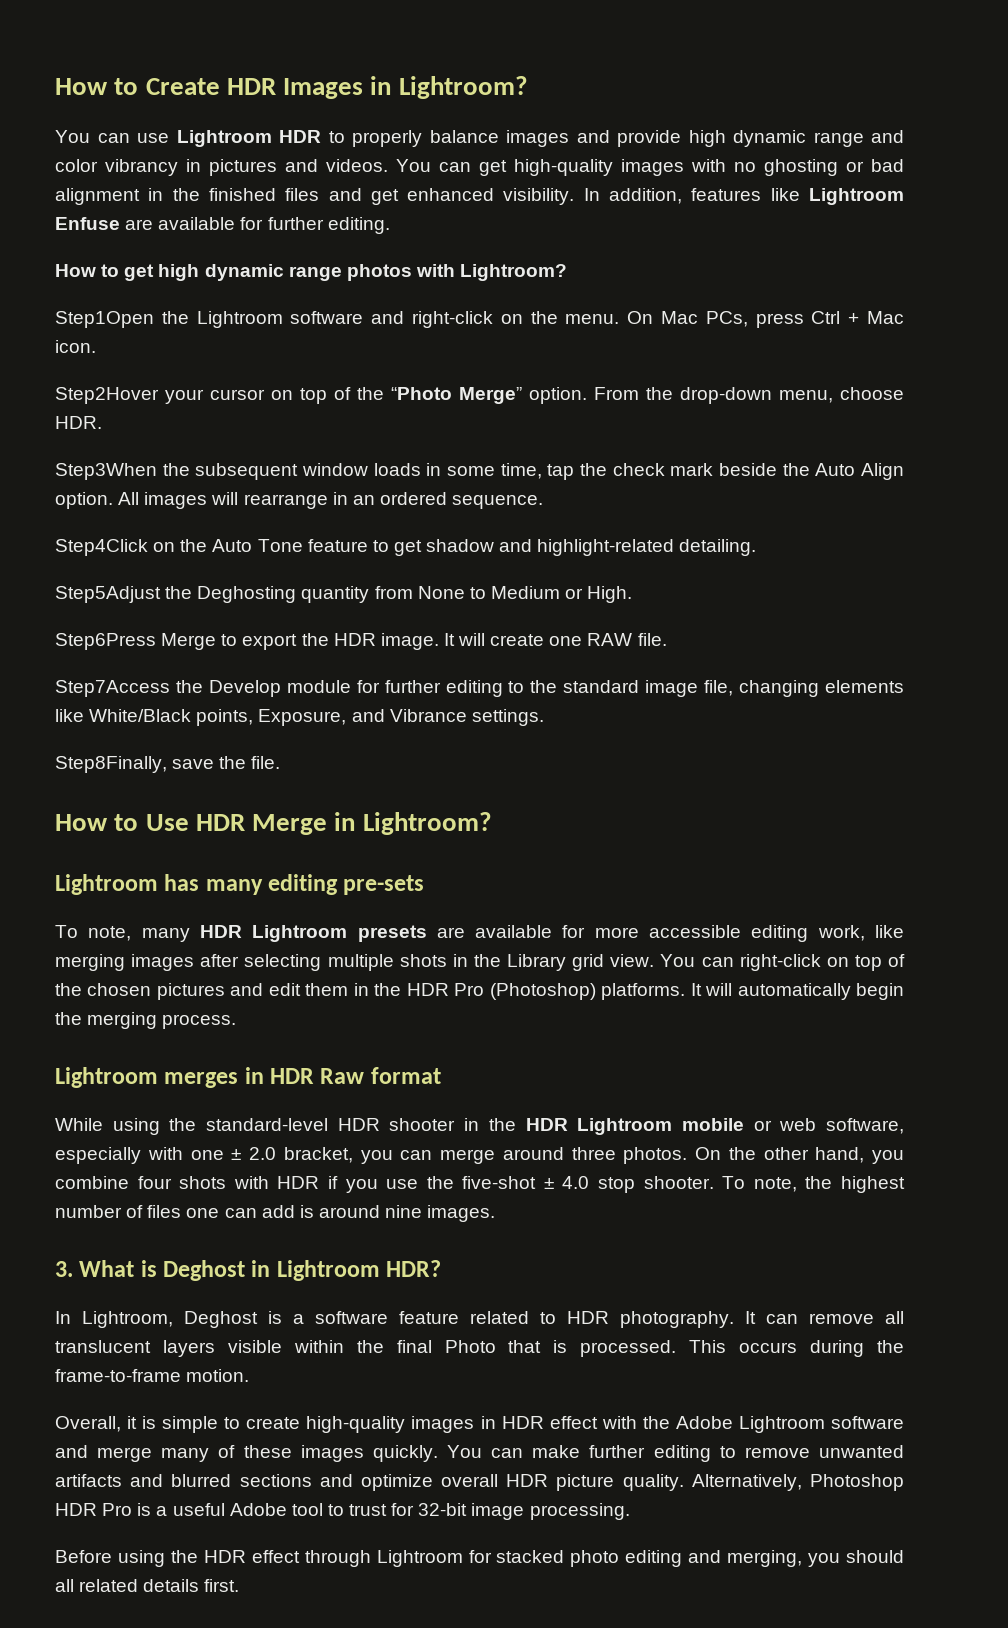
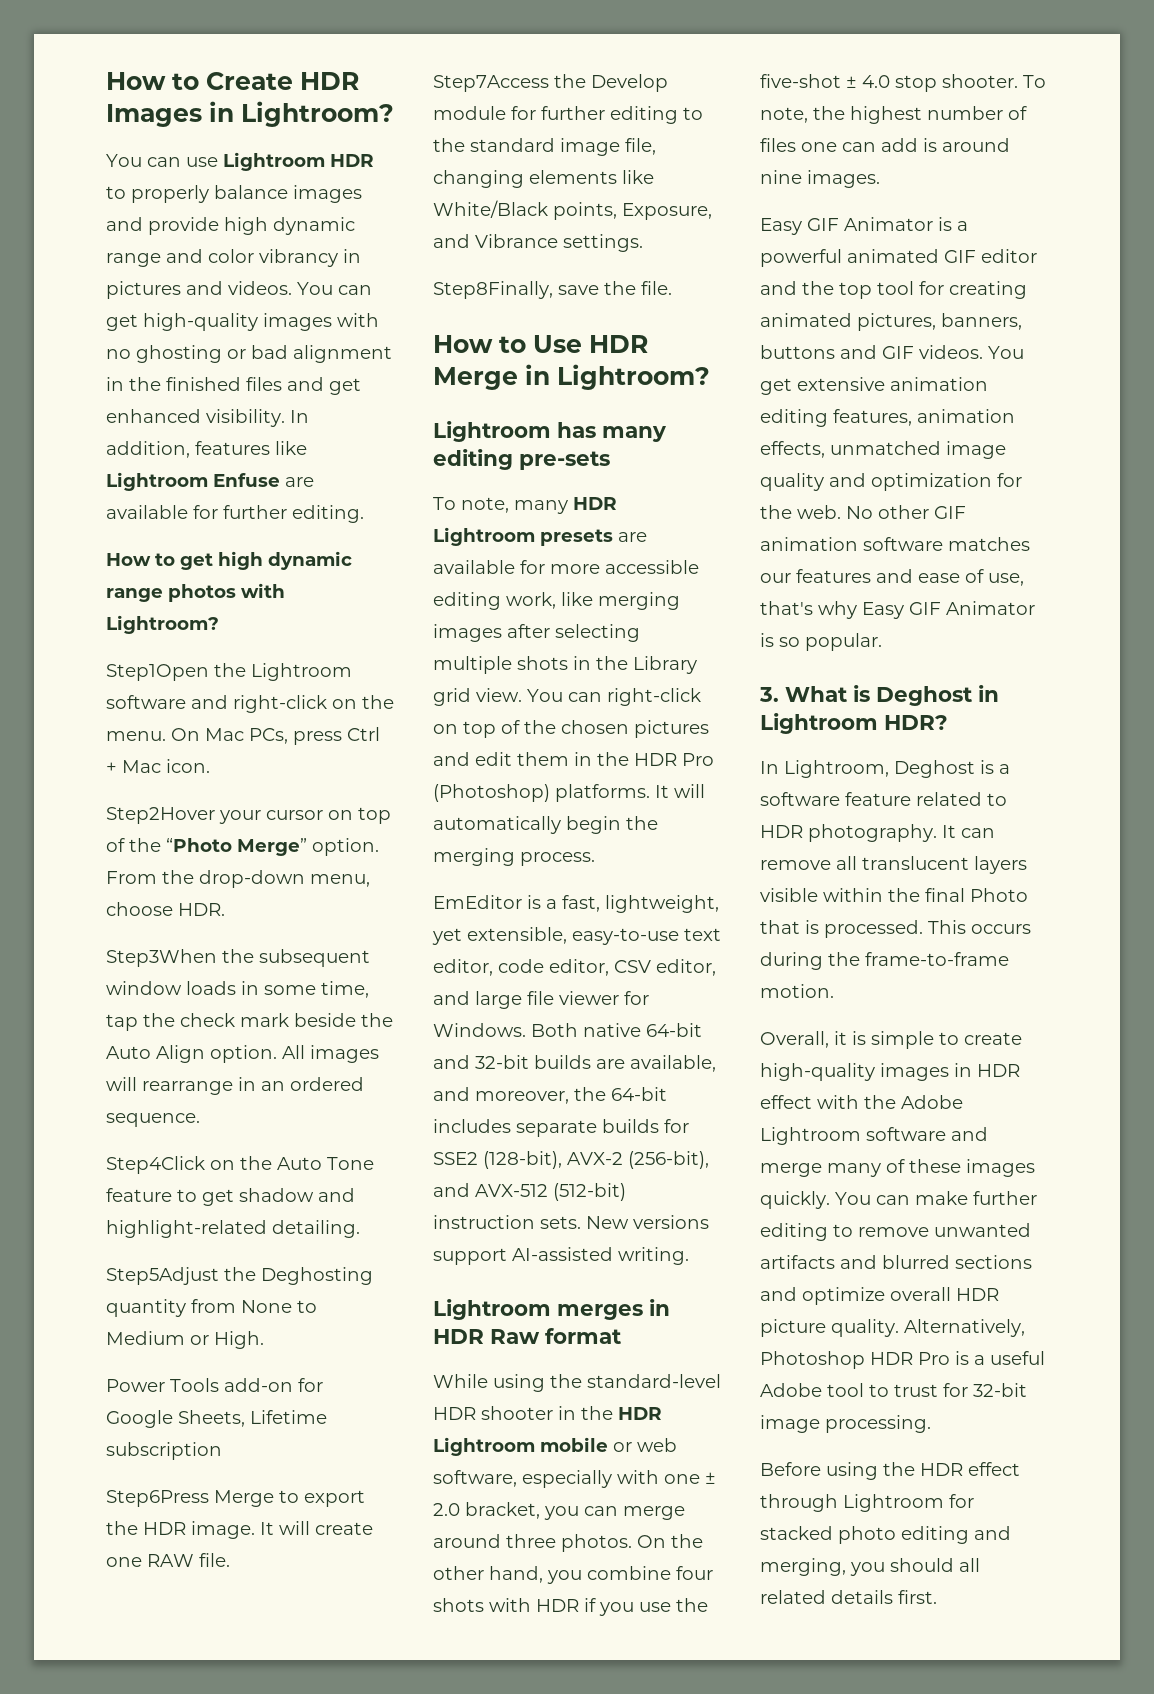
+ Power Tools add-on for Google Sheets, Lifetime subscription
+ EmEditor is a fast, lightweight, yet extensible, easy-to-use text editor, code editor, CSV editor, and large file viewer for Windows. Both native 64-bit and 32-bit builds are available, and moreover, the 64-bit includes separate builds for SSE2 (128-bit), AVX-2 (256-bit), and AVX-512 (512-bit) instruction sets. New versions support AI-assisted writing.
+ Easy GIF Animator is a powerful animated GIF editor and the top tool for creating animated pictures, banners, buttons and GIF videos. You get extensive animation editing features, animation effects, unmatched image quality and optimization for the web. No other GIF animation software matches our features and ease of use, that's why Easy GIF Animator is so popular.

